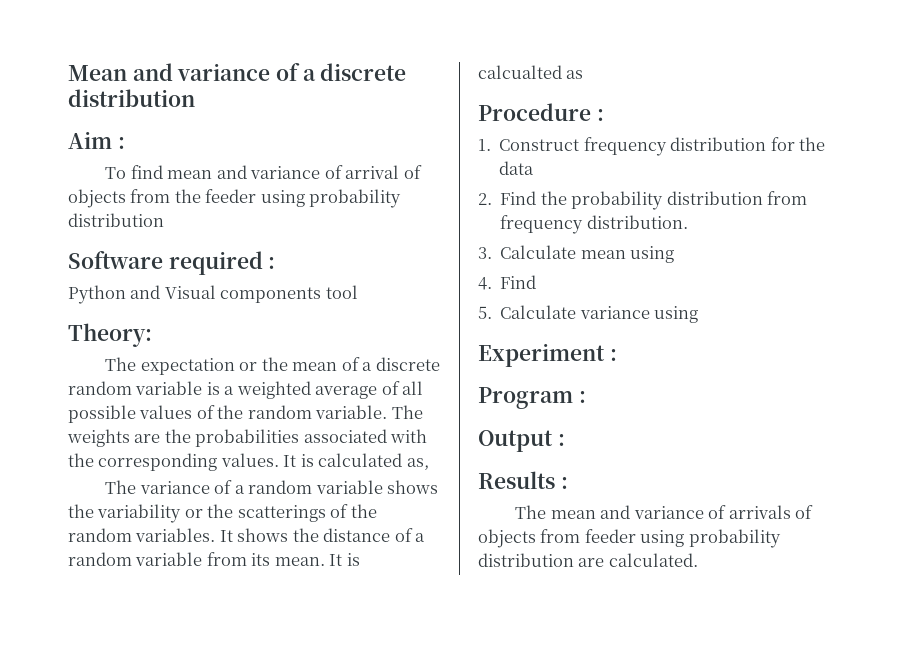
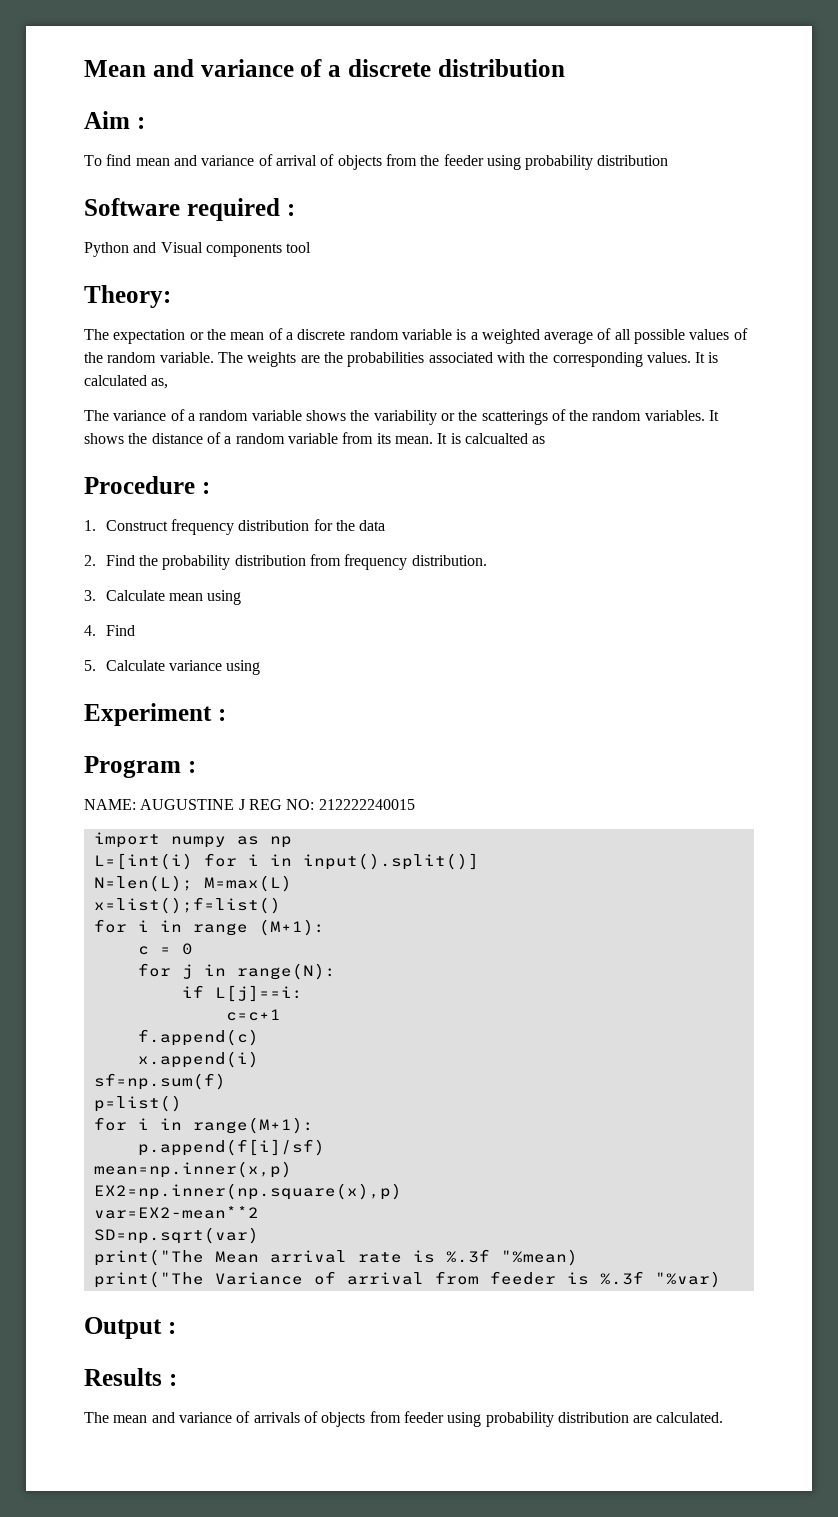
+ NAME: AUGUSTINE J REG NO: 212222240015
+ import numpy as np
+ L=[int(i) for i in input().split()]
+ N=len(L); M=max(L)
+ x=list();f=list()
+ for i in range (M+1):
+ c = 0
+ for j in range(N):
+ if L[j]==i:
+ c=c+1
+ f.append(c)
+ x.append(i)
+ sf=np.sum(f)
+ p=list()
+ for i in range(M+1):
+ p.append(f[i]/sf)
+ mean=np.inner(x,p)
+ EX2=np.inner(np.square(x),p)
+ var=EX2-mean**2
+ SD=np.sqrt(var)
+ print("The Mean arrival rate is %.3f "%mean)
+ print("The Variance of arrival from feeder is %.3f "%var)

